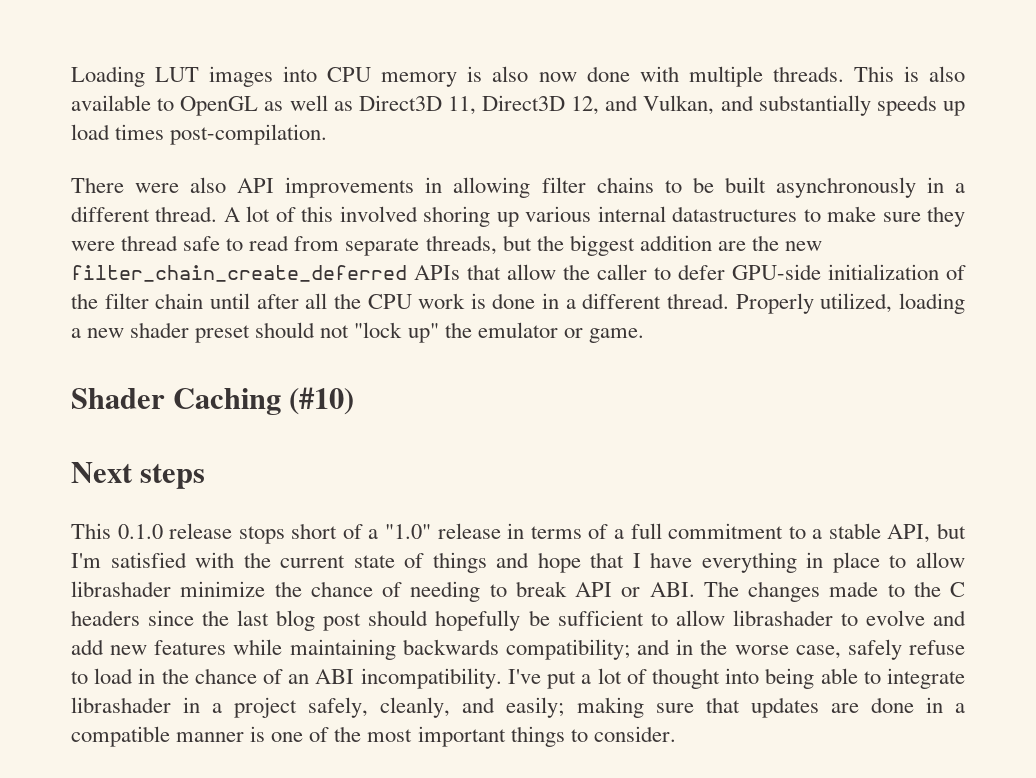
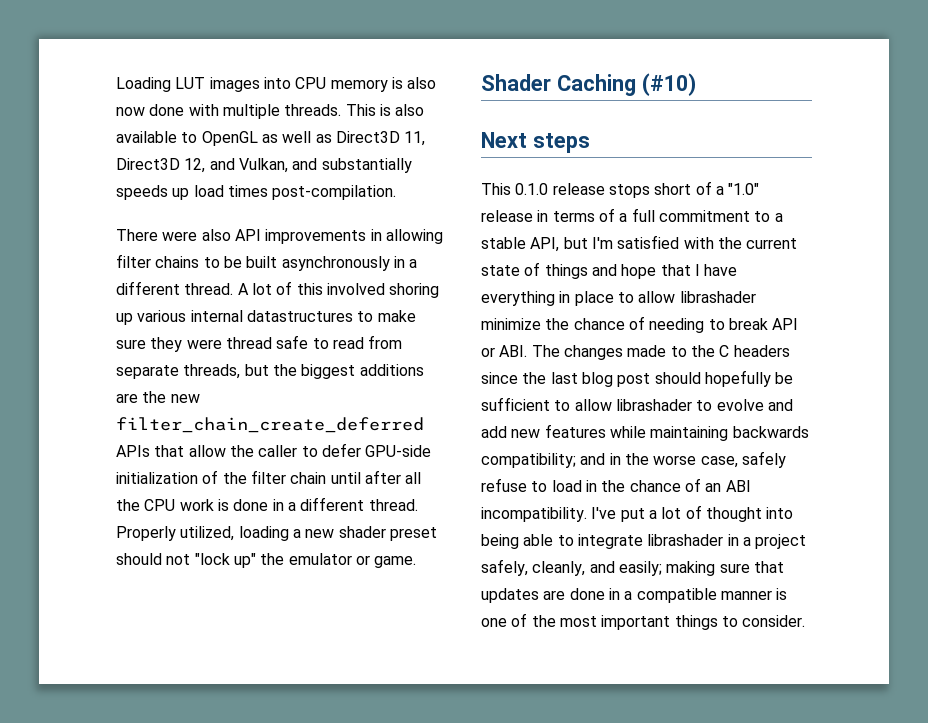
- A lot of this involved shoring up various internal datastructures to make sure they were thread safe to read from separate threads, but the biggest addition are the new filter_chain_create_deferred APIs that allow the caller to defer GPU-side initialization of the filter chain until after all the CPU work is done in a different thread.
+ A lot of this involved shoring up various internal datastructures to make sure they were thread safe to read from separate threads, but the biggest additions are the new filter_chain_create_deferred APIs that allow the caller to defer GPU-side initialization of the filter chain until after all the CPU work is done in a different thread.

